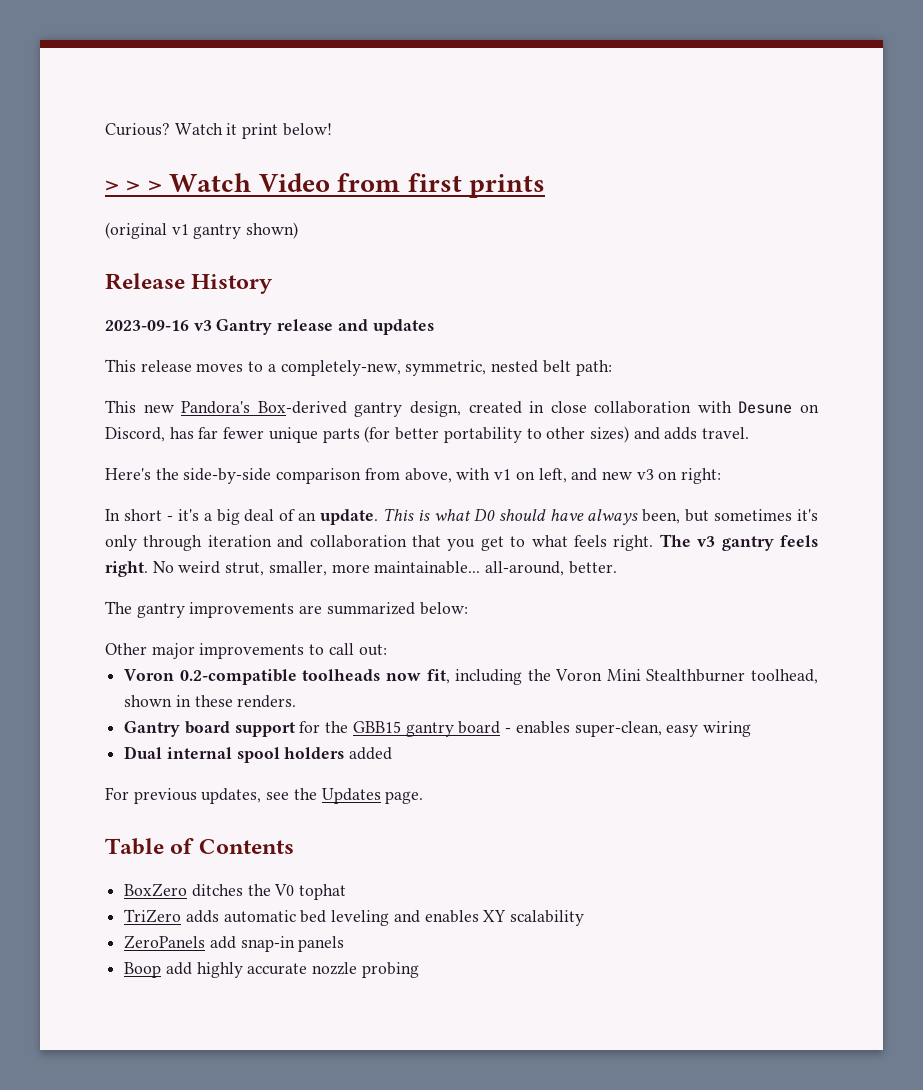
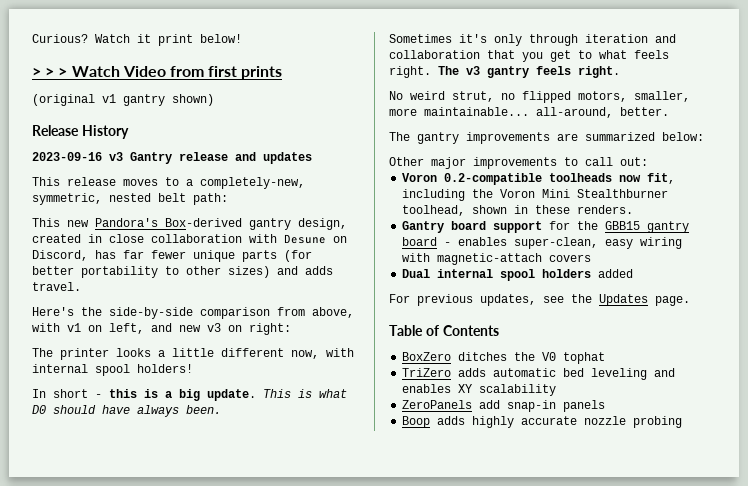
- In short - it's a big deal of an update.
+ The printer looks a little different now, with internal spool holders!
+ In short - this is a big update.
- This is what D0 should have always been, but sometimes it's only through iteration and collaboration that you get to what feels right.
+ This is what D0 should have always been.
+ Sometimes it's only through iteration and collaboration that you get to what feels right.
- The v3 gantry feels right. No weird strut, smaller, more maintainable... all-around, better.
+ The v3 gantry feels right.
+ No weird strut, no flipped motors, smaller, more maintainable... all-around, better.
- Gantry board support for the GBB15 gantry board - enables super-clean, easy wiring
+ Gantry board support for the GBB15 gantry board - enables super-clean, easy wiring with magnetic-attach covers
- Boop add highly accurate nozzle probing
+ Boop adds highly accurate nozzle probing

